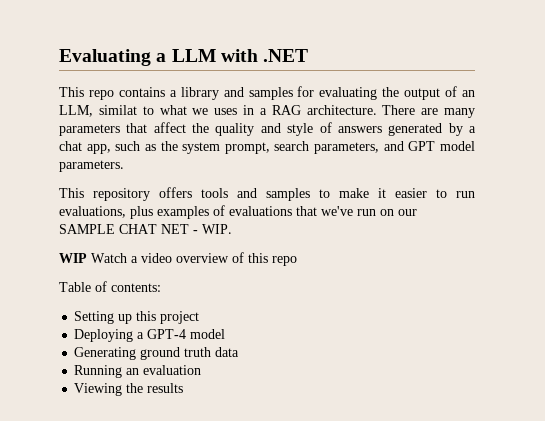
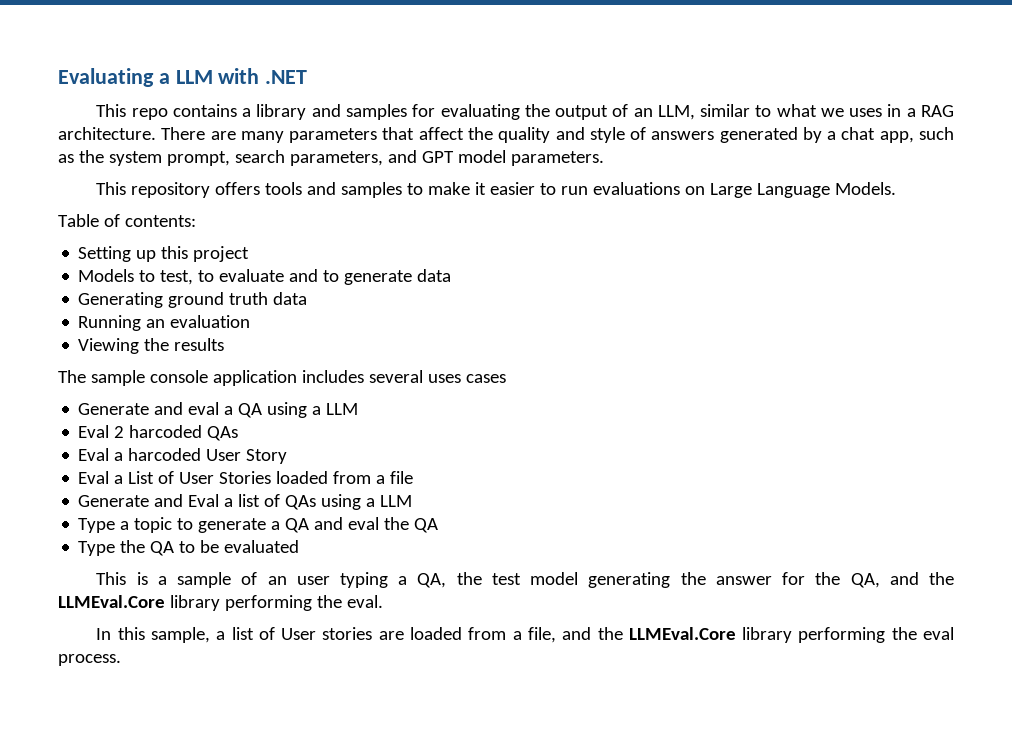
- This repo contains a library and samples for evaluating the output of an LLM, similat to what we uses in a RAG architecture.
+ This repo contains a library and samples for evaluating the output of an LLM, similar to what we uses in a RAG architecture.
- This repository offers tools and samples to make it easier to run evaluations, plus examples of evaluations that we've run on our SAMPLE CHAT NET - WIP.
- WIP Watch a video overview of this repo
+ This repository offers tools and samples to make it easier to run evaluations on Large Language Models.
- Deploying a GPT-4 model
+ Models to test, to evaluate and to generate data
+ The sample console application includes several uses cases
+ Generate and eval a QA using a LLM
+ Eval 2 harcoded QAs
+ Eval a harcoded User Story
+ Eval a List of User Stories loaded from a file
+ Generate and Eval a list of QAs using a LLM
+ Type a topic to generate a QA and eval the QA
+ Type the QA to be evaluated
+ This is a sample of an user typing a QA, the test model generating the answer for the QA, and the LLMEval.Core library performing the eval.
+ In this sample, a list of User stories are loaded from a file, and the LLMEval.Core library performing the eval process.

